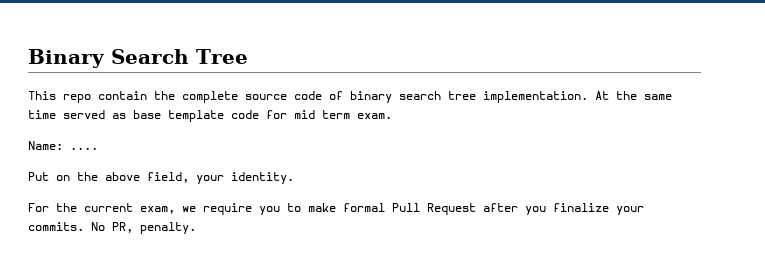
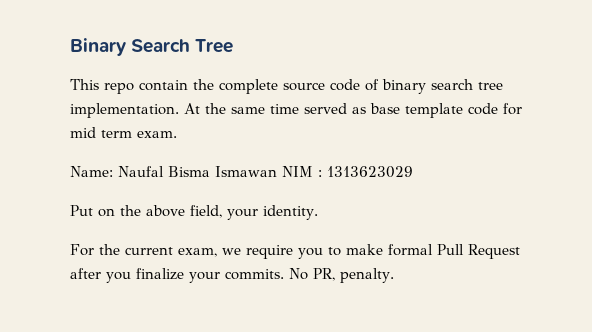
- Name: ....
+ Name: Naufal Bisma Ismawan NIM : 1313623029

